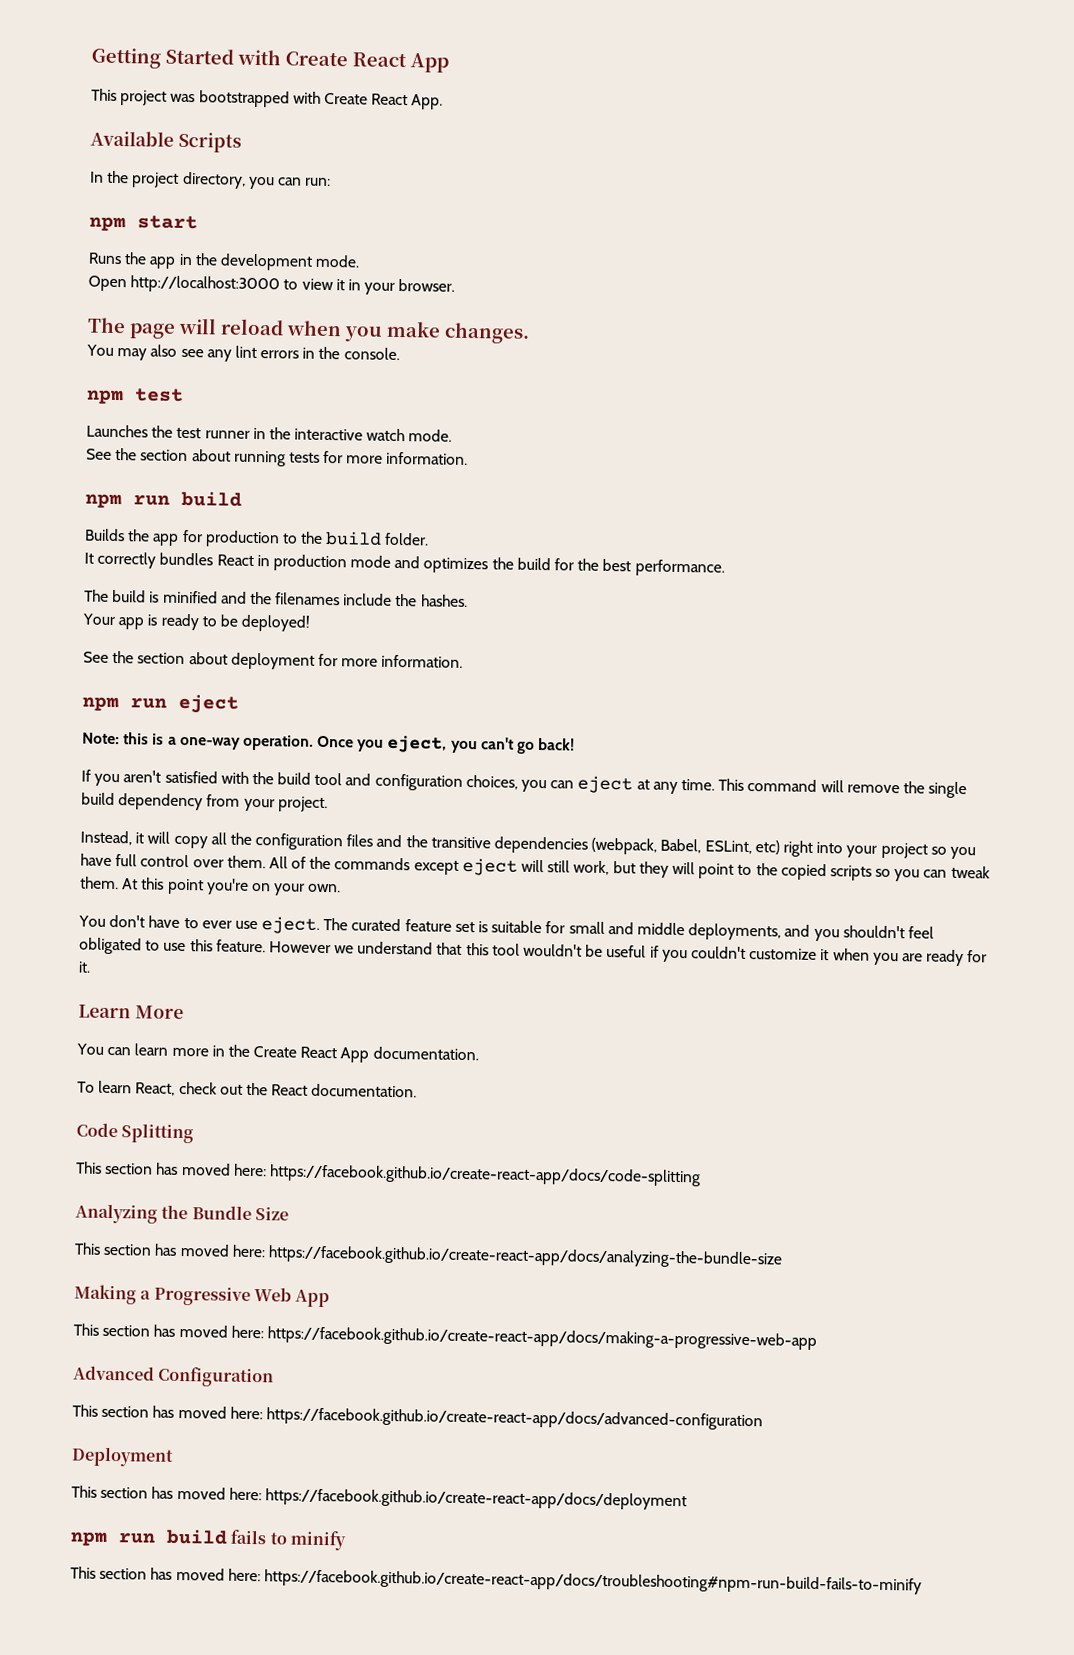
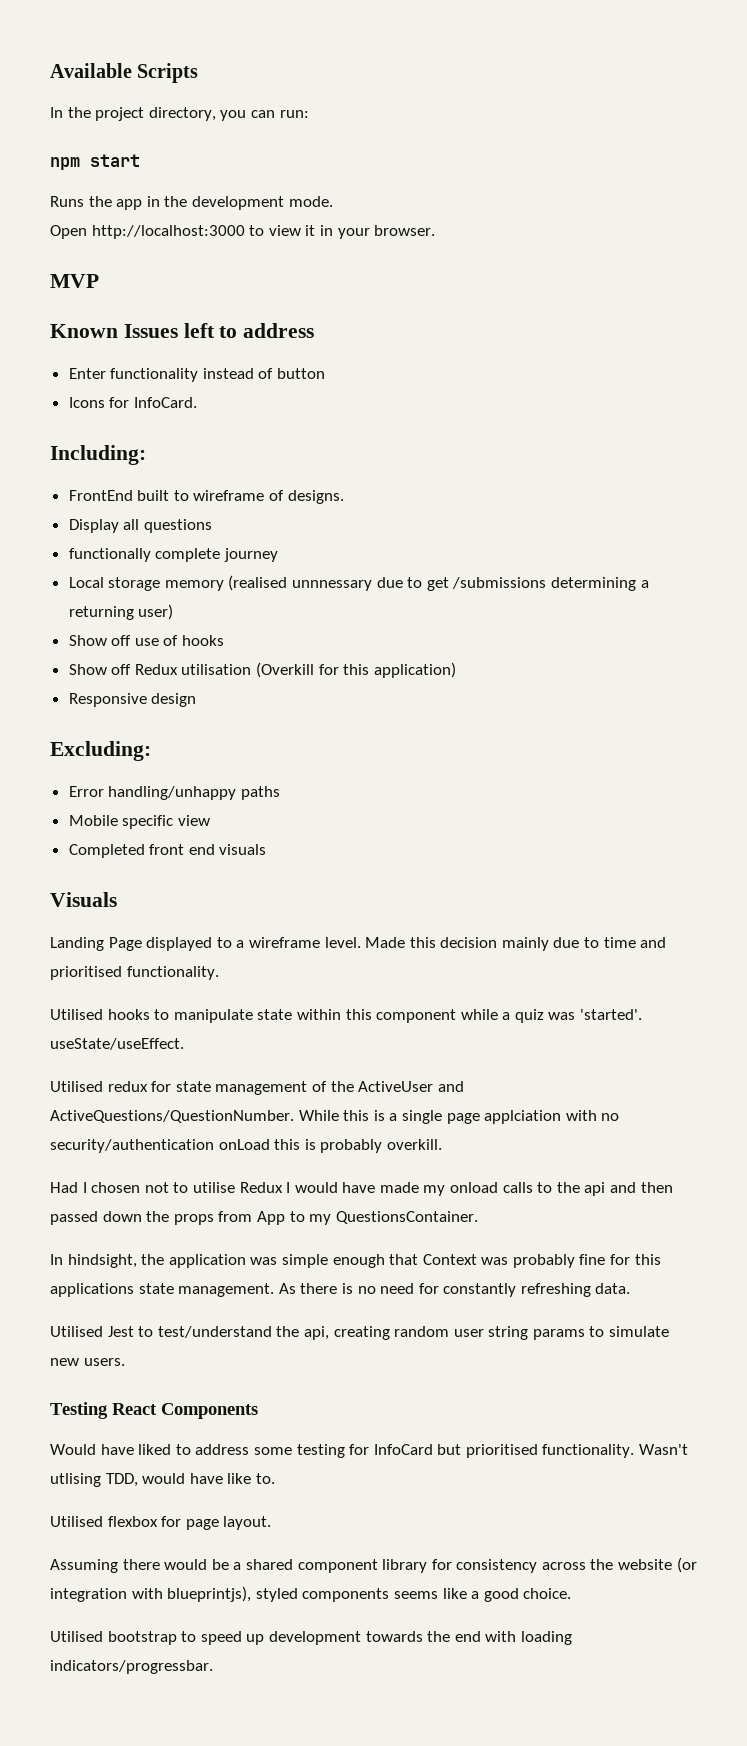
- Getting Started with Create React App
- This project was bootstrapped with Create React App.
- The page will reload when you make changes.
- You may also see any lint errors in the console.
- npm test
- Launches the test runner in the interactive watch mode.
- See the section about running tests for more information.
- npm run build
- Builds the app for production to the build folder.
- It correctly bundles React in production mode and optimizes the build for the best performance.
- The build is minified and the filenames include the hashes.
- Your app is ready to be deployed!
- See the section about deployment for more information.
- npm run eject
- Note: this is a one-way operation. Once you eject, you can't go back!
- If you aren't satisfied with the build tool and configuration choices, you can eject at any time. This command will remove the single build dependency from your project.
- Instead, it will copy all the configuration files and the transitive dependencies (webpack, Babel, ESLint, etc) right into your project so you have full control over them. All of the commands except eject will still work, but they will point to the copied scripts so you can tweak them. At this point you're on your own.
- You don't have to ever use eject. The curated feature set is suitable for small and middle deployments, and you shouldn't feel obligated to use this feature. However we understand that this tool wouldn't be useful if you couldn't customize it when you are ready for it.
- Learn More
- You can learn more in the Create React App documentation.
- To learn React, check out the React documentation.
- Code Splitting
- This section has moved here: https://facebook.github.io/create-react-app/docs/code-splitting
- Analyzing the Bundle Size
- This section has moved here: https://facebook.github.io/create-react-app/docs/analyzing-the-bundle-size
- Making a Progressive Web App
- This section has moved here: https://facebook.github.io/create-react-app/docs/making-a-progressive-web-app
- Advanced Configuration
- This section has moved here: https://facebook.github.io/create-react-app/docs/advanced-configuration
- Deployment
- This section has moved here: https://facebook.github.io/create-react-app/docs/deployment
- npm run build fails to minify
- This section has moved here: https://facebook.github.io/create-react-app/docs/troubleshooting#npm-run-build-fails-to-minify
+ MVP
+ Known Issues left to address
+ Enter functionality instead of button
+ Icons for InfoCard.
+ Including:
+ FrontEnd built to wireframe of designs.
+ Display all questions
+ functionally complete journey
+ Local storage memory (realised unnnessary due to get /submissions determining a returning user)
+ Show off use of hooks
+ Show off Redux utilisation (Overkill for this application)
+ Responsive design
+ Excluding:
+ Error handling/unhappy paths
+ Mobile specific view
+ Completed front end visuals
+ Visuals
+ Landing Page displayed to a wireframe level. Made this decision mainly due to time and prioritised functionality.
+ Utilised hooks to manipulate state within this component while a quiz was 'started'. useState/useEffect.
+ Utilised redux for state management of the ActiveUser and ActiveQuestions/QuestionNumber. While this is a single page applciation with no security/authentication onLoad this is probably overkill.
+ Had I chosen not to utilise Redux I would have made my onload calls to the api and then passed down the props from App to my QuestionsContainer.
+ In hindsight, the application was simple enough that Context was probably fine for this applications state management. As there is no need for constantly refreshing data.
+ Utilised Jest to test/understand the api, creating random user string params to simulate new users.
+ Testing React Components
+ Would have liked to address some testing for InfoCard but prioritised functionality. Wasn't utlising TDD, would have like to.
+ Utilised flexbox for page layout.
+ Assuming there would be a shared component library for consistency across the website (or integration with blueprintjs), styled components seems like a good choice.
+ Utilised bootstrap to speed up development towards the end with loading indicators/progressbar.

